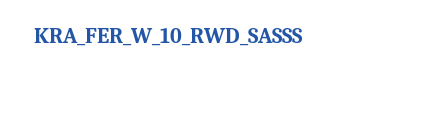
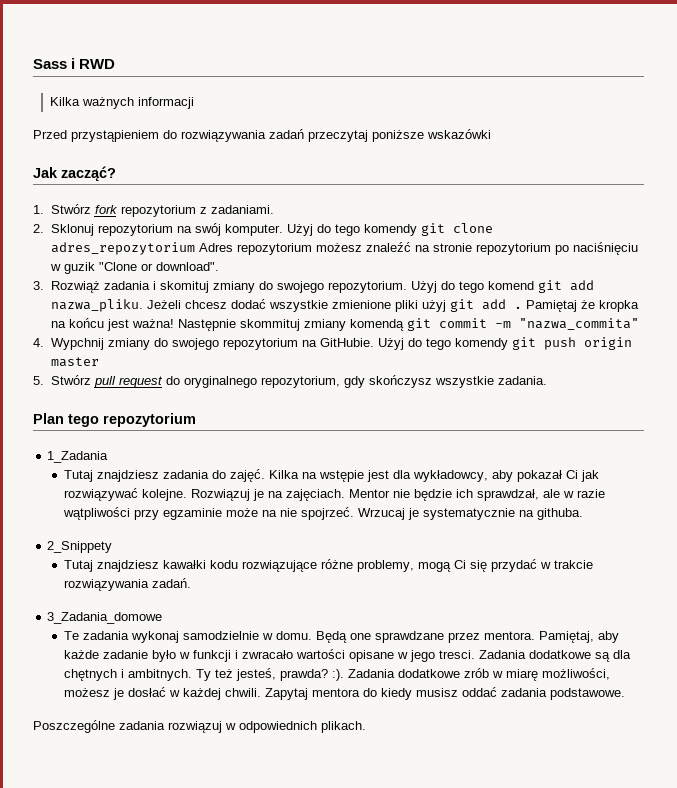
- KRA_FER_W_10_RWD_SASSS
+ Sass i RWD
+ Kilka ważnych informacji
+ Przed przystąpieniem do rozwiązywania zadań przeczytaj poniższe wskazówki
+ Jak zacząć?
+ 1. Stwórz fork repozytorium z zadaniami.
+ 2. Sklonuj repozytorium na swój komputer. Użyj do tego komendy git clone adres_repozytorium Adres repozytorium możesz znaleźć na stronie repozytorium po naciśnięciu w guzik "Clone or download".
+ 3. Rozwiąż zadania i skomituj zmiany do swojego repozytorium. Użyj do tego komend git add nazwa_pliku. Jeżeli chcesz dodać wszystkie zmienione pliki użyj git add . Pamiętaj że kropka na końcu jest ważna! Następnie skommituj zmiany komendą git commit -m "nazwa_commita"
+ 4. Wypchnij zmiany do swojego repozytorium na GitHubie. Użyj do tego komendy git push origin master
+ 5. Stwórz pull request do oryginalnego repozytorium, gdy skończysz wszystkie zadania.
+ Plan tego repozytorium
+ 1_Zadania
+ Tutaj znajdziesz zadania do zajęć. Kilka na wstępie jest dla wykładowcy, aby pokazał Ci jak rozwiązywać kolejne. Rozwiązuj je na zajęciach. Mentor nie będzie ich sprawdzał, ale w razie wątpliwości przy egzaminie może na nie spojrzeć. Wrzucaj je systematycznie na githuba.
+ 2_Snippety
+ Tutaj znajdziesz kawałki kodu rozwiązujące różne problemy, mogą Ci się przydać w trakcie rozwiązywania zadań.
+ 3_Zadania_domowe
+ Te zadania wykonaj samodzielnie w domu. Będą one sprawdzane przez mentora. Pamiętaj, aby każde zadanie było w funkcji i zwracało wartości opisane w jego tresci. Zadania dodatkowe są dla chętnych i ambitnych. Ty też jesteś, prawda? :). Zadania dodatkowe zrób w miarę możliwości, możesz je dosłać w każdej chwili. Zapytaj mentora do kiedy musisz oddać zadania podstawowe.
+ Poszczególne zadania rozwiązuj w odpowiednich plikach.

